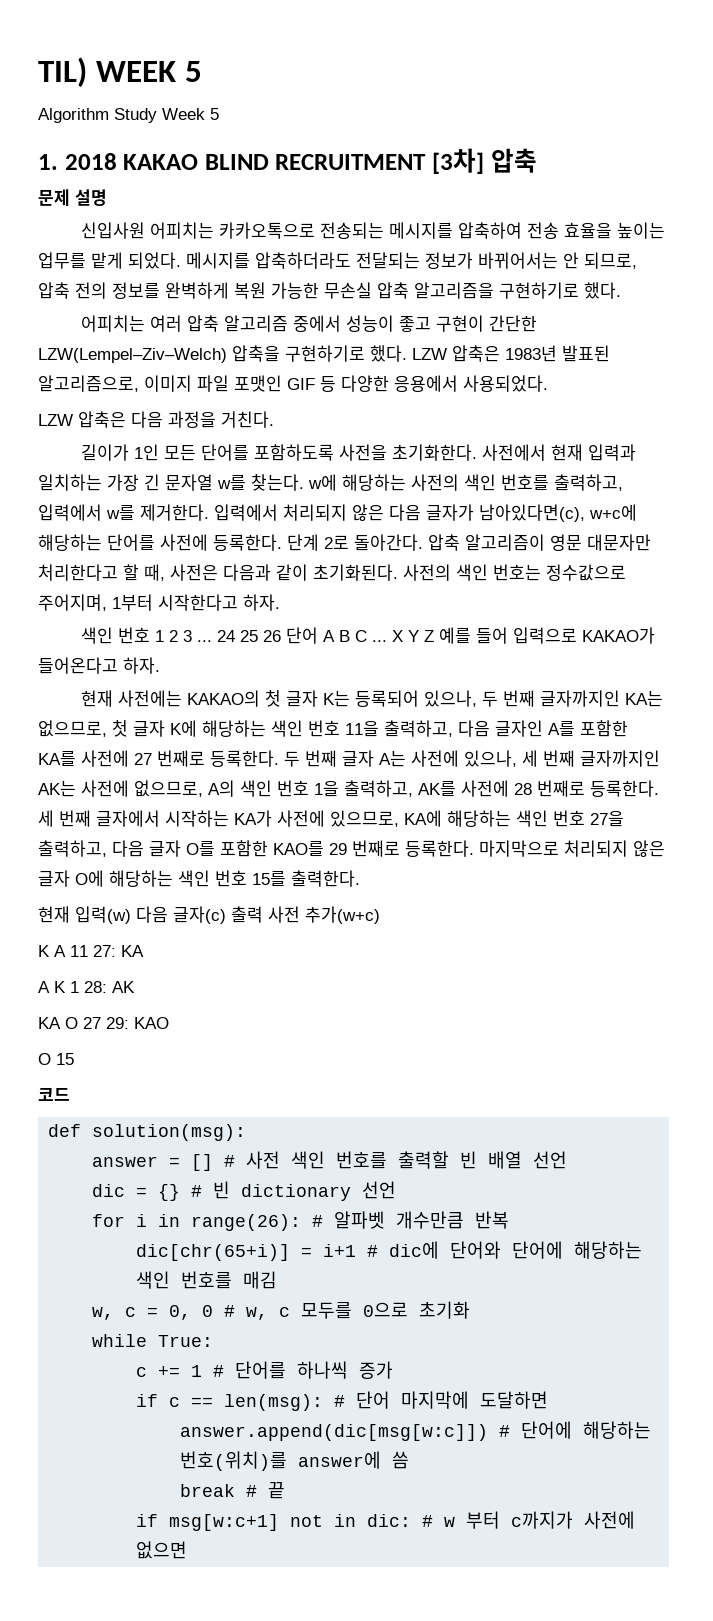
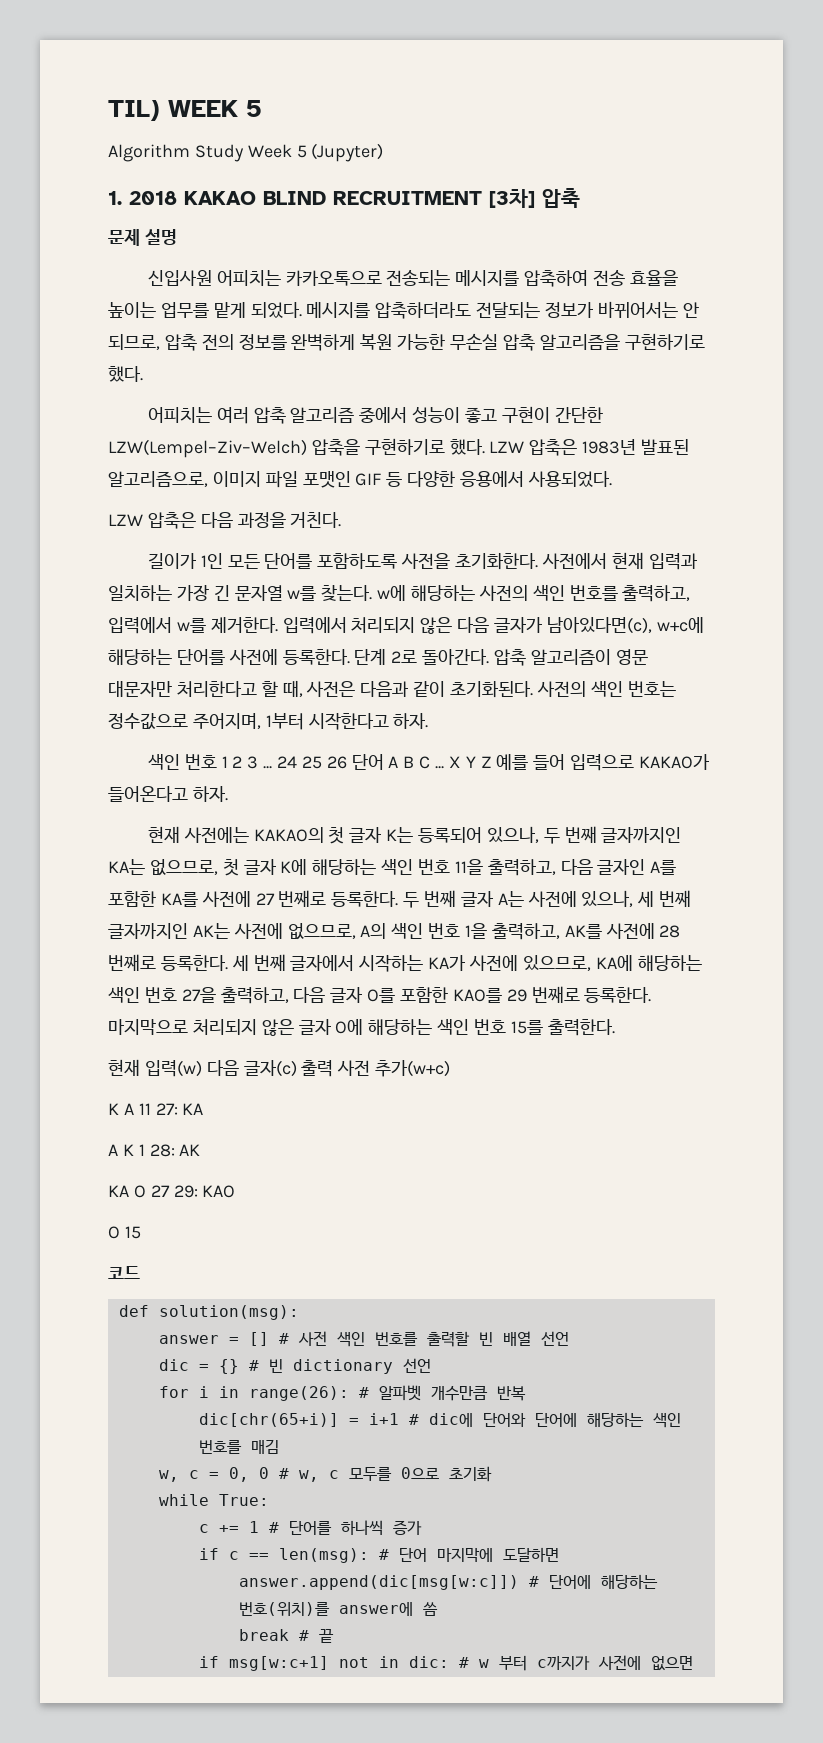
- Algorithm Study Week 5
+ Algorithm Study Week 5 (Jupyter)

